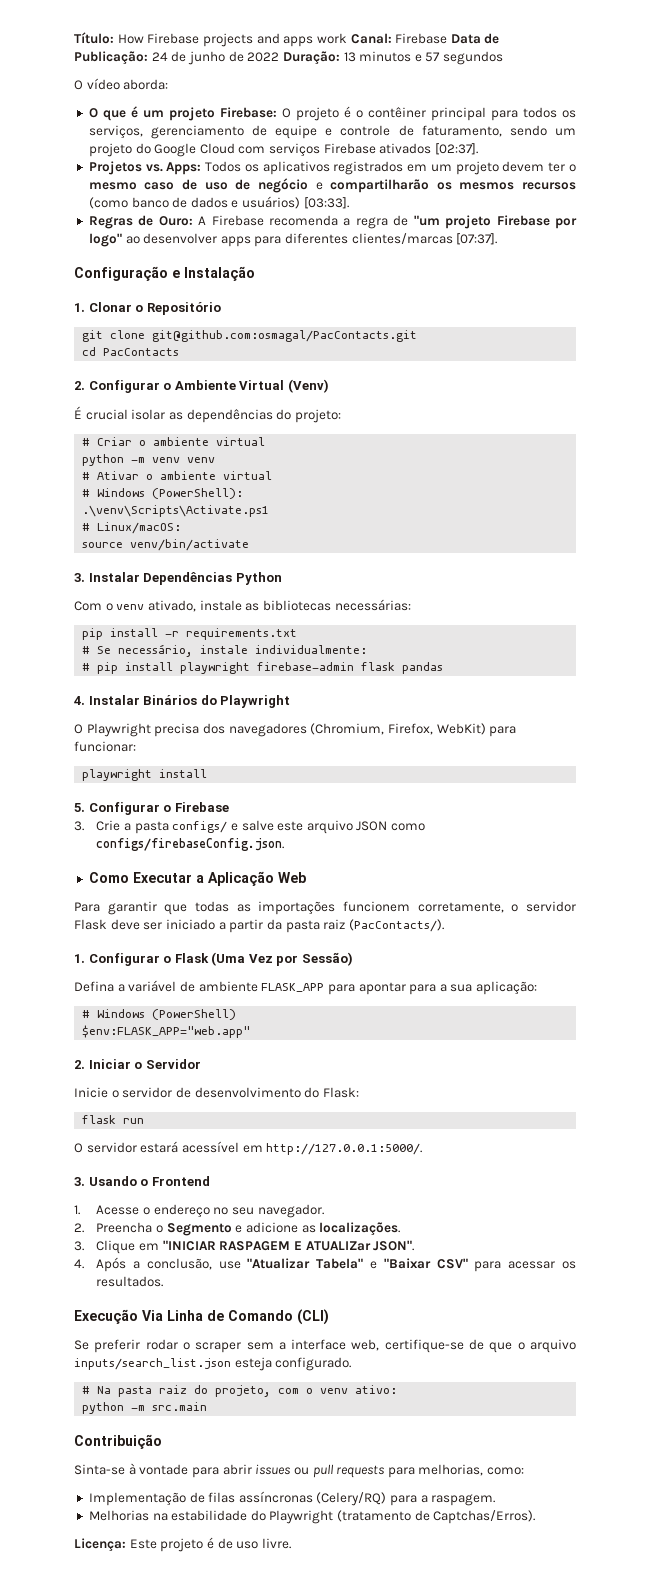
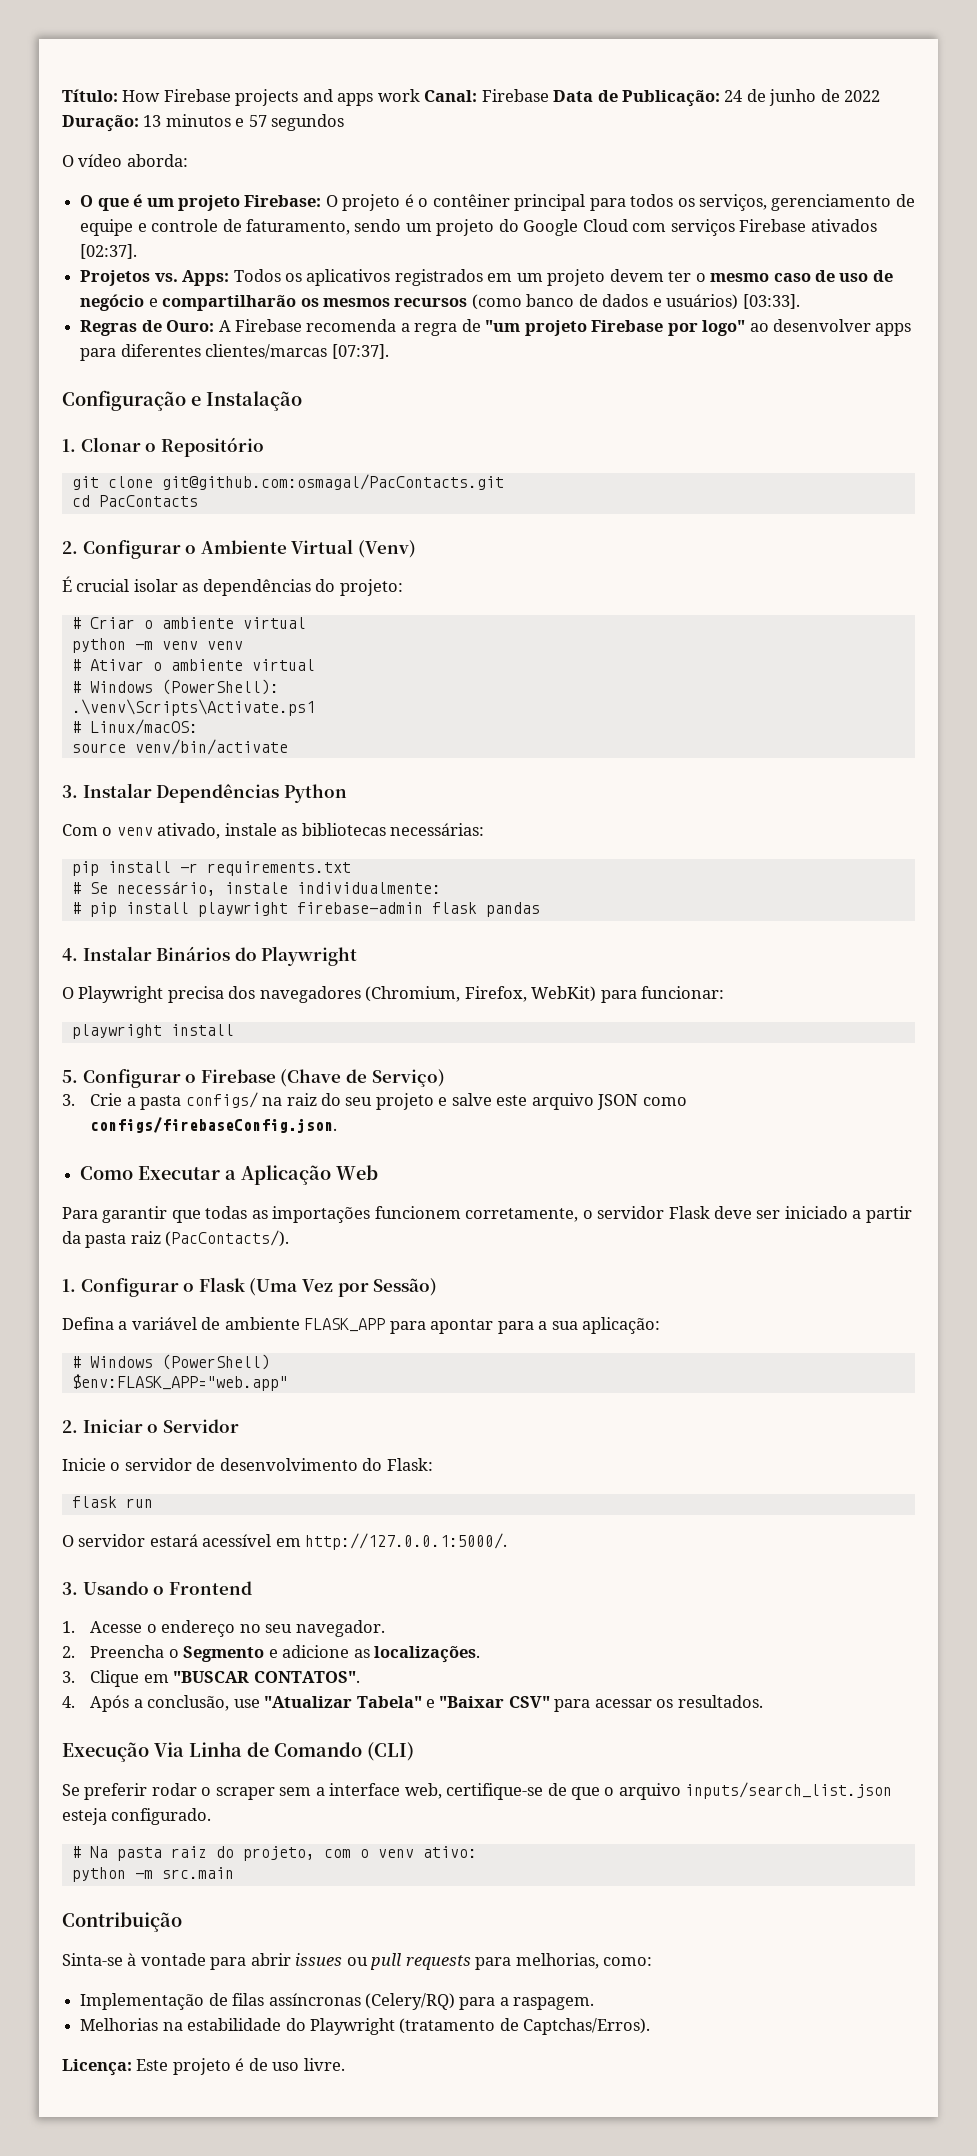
- 5. Configurar o Firebase
+ 5. Configurar o Firebase (Chave de Serviço)
- 3. Crie a pasta configs/ e salve este arquivo JSON como configs/firebaseConfig.json.
+ 3. Crie a pasta configs/ na raiz do seu projeto e salve este arquivo JSON como configs/firebaseConfig.json.
- 3. Clique em "INICIAR RASPAGEM E ATUALIZar JSON".
+ 3. Clique em "BUSCAR CONTATOS".

